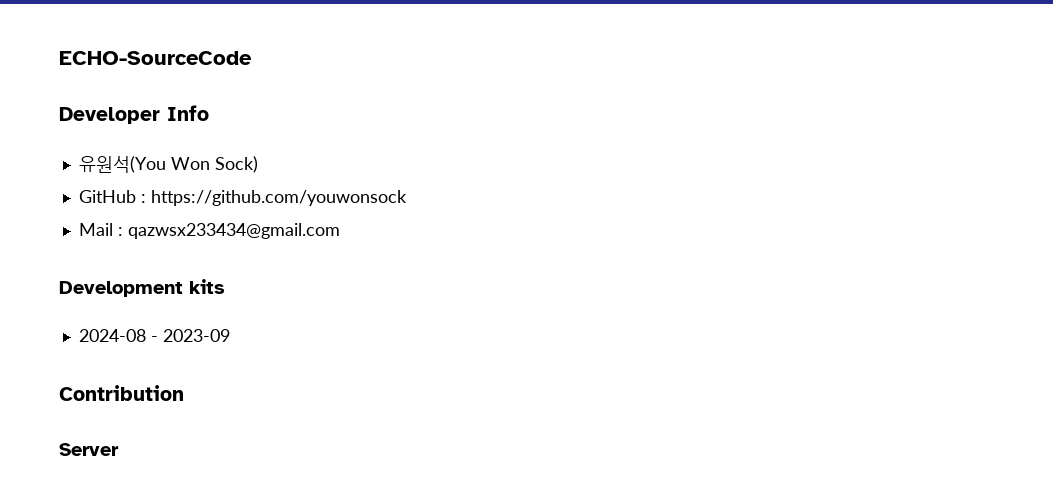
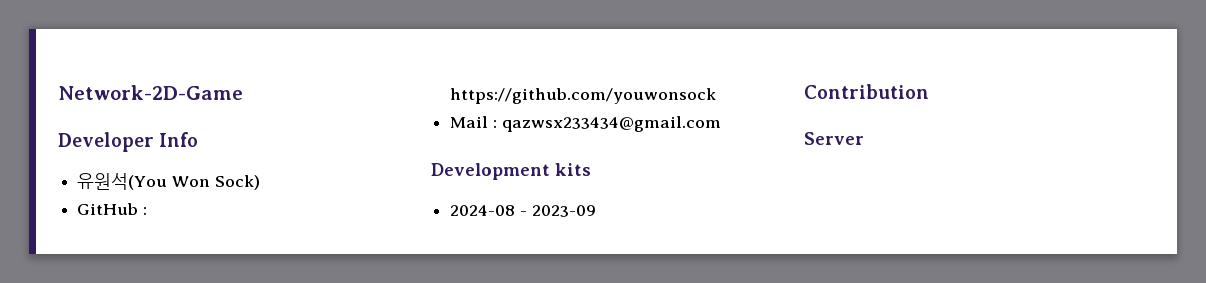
- ECHO-SourceCode
+ Network-2D-Game

